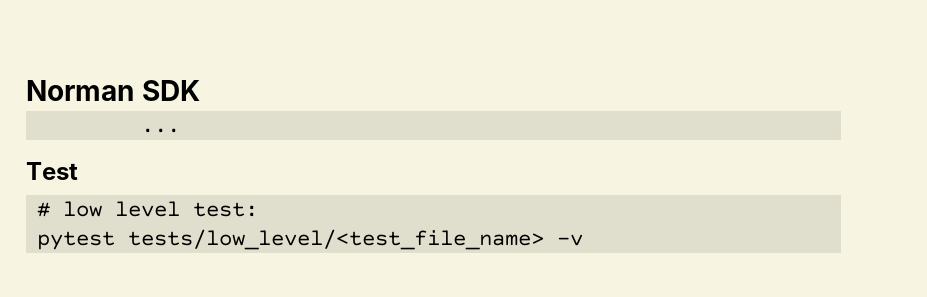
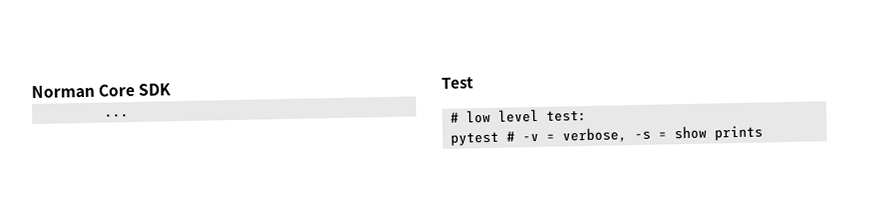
- Norman SDK
+ Norman Core SDK
- pytest tests/low_level/<test_file_name> -v
+ pytest # -v = verbose, -s = show prints

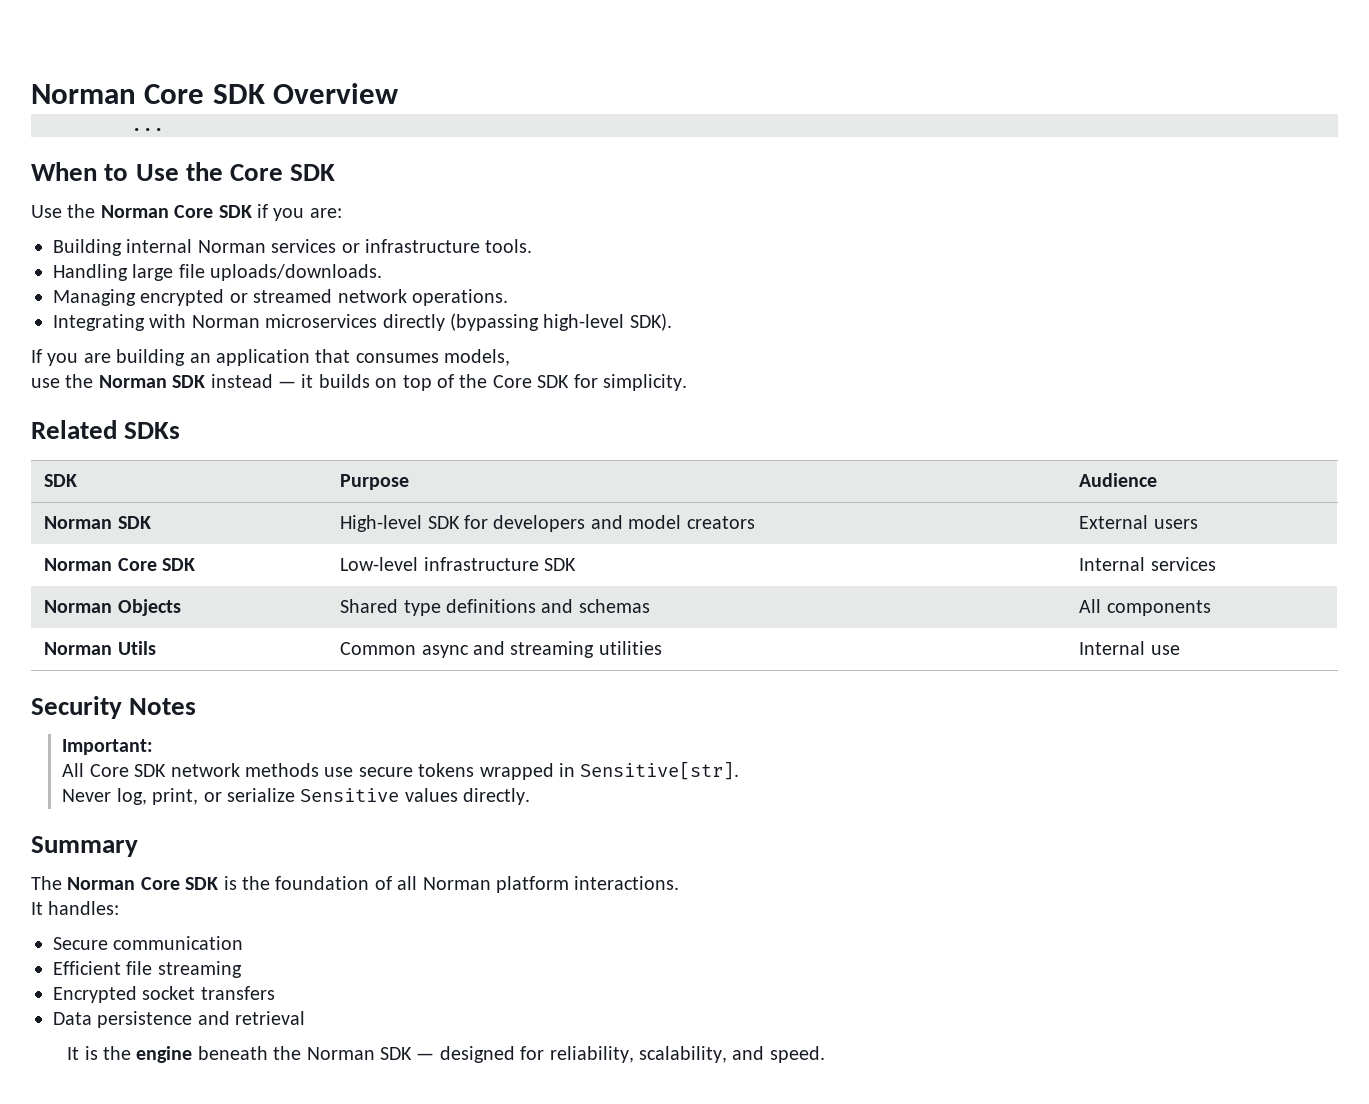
- Norman Core SDK
+ Norman Core SDK Overview
- Test
- # low level test:
- pytest # -v = verbose, -s = show prints
+ When to Use the Core SDK
+ Use the Norman Core SDK if you are:
+ Building internal Norman services or infrastructure tools.
+ Handling large file uploads/downloads.
+ Managing encrypted or streamed network operations.
+ Integrating with Norman microservices directly (bypassing high-level SDK).
+ If you are building an application that consumes models,
+ use the Norman SDK instead — it builds on top of the Core SDK for simplicity.
+ Related SDKs
+ SDK | Purpose | Audience
+ Norman SDK | High-level SDK for developers and model creators | External users
+ Norman Core SDK | Low-level infrastructure SDK | Internal services
+ Norman Objects | Shared type definitions and schemas | All components
+ Norman Utils | Common async and streaming utilities | Internal use
+ Security Notes
+ Important:
+ All Core SDK network methods use secure tokens wrapped in Sensitive[str].
+ Never log, print, or serialize Sensitive values directly.
+ Summary
+ The Norman Core SDK is the foundation of all Norman platform interactions.
+ It handles:
+ Secure communication
+ Efficient file streaming
+ Encrypted socket transfers
+ Data persistence and retrieval
+ It is the engine beneath the Norman SDK — designed for reliability, scalability, and speed.

